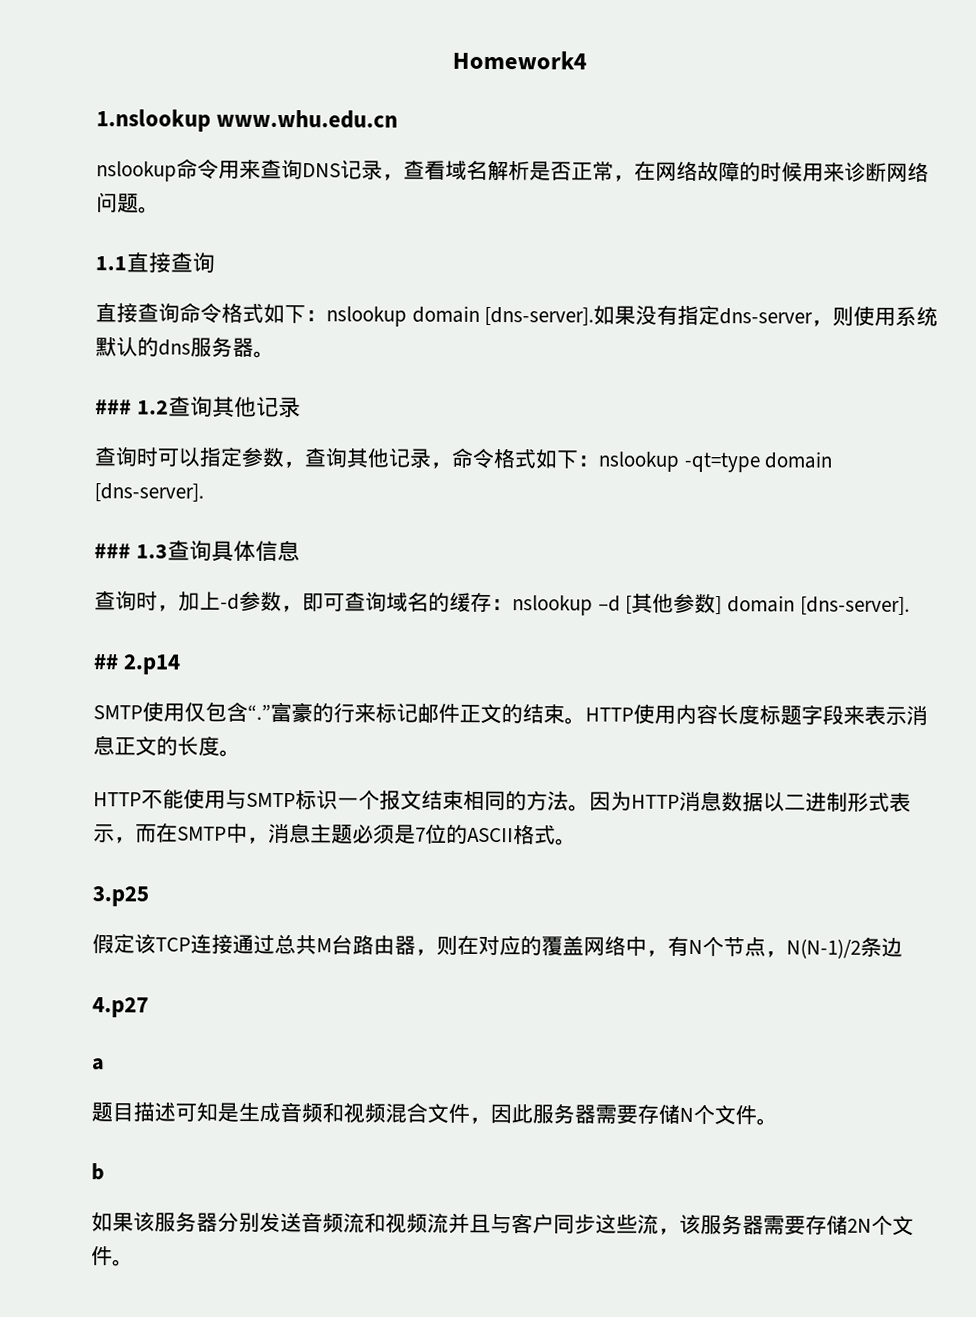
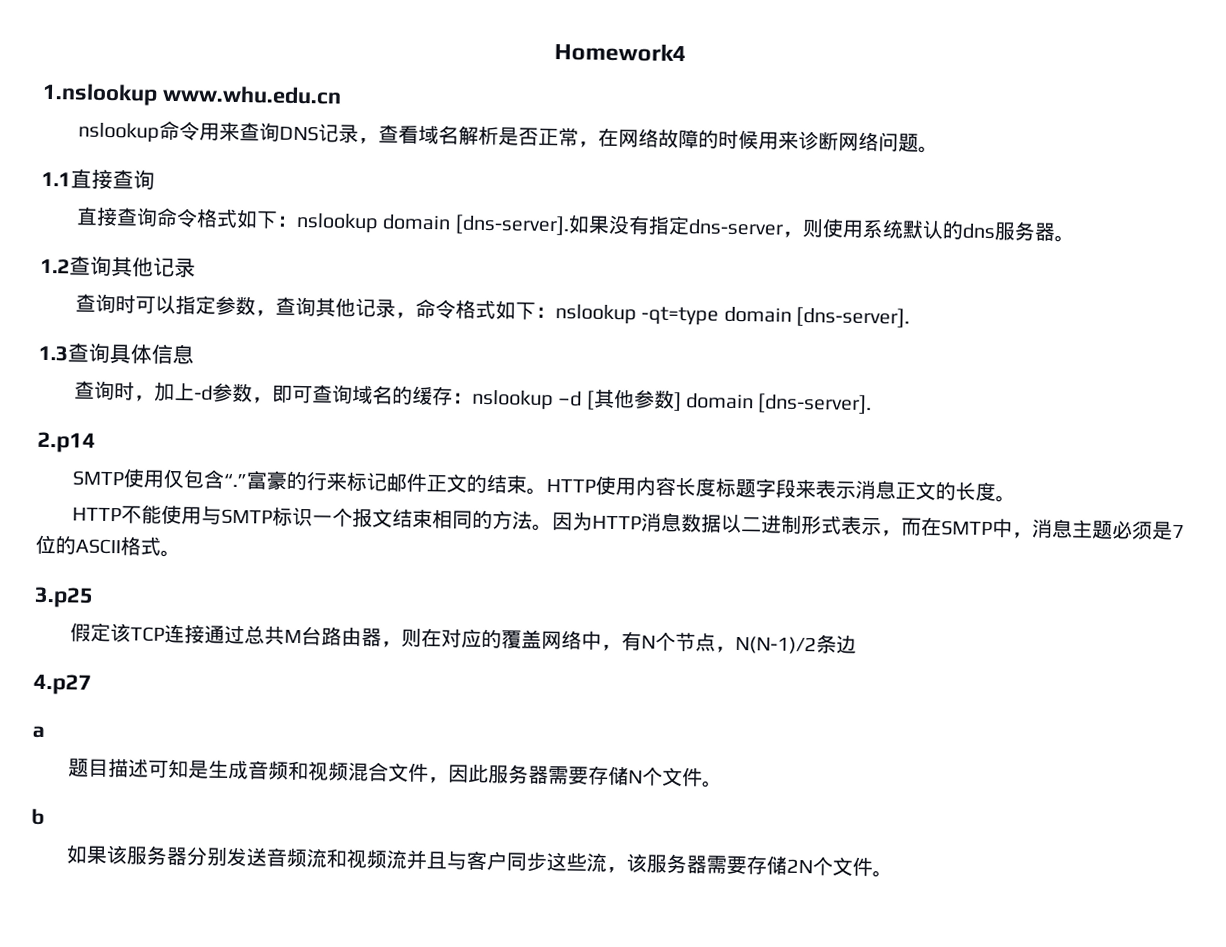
- ### 1.2查询其他记录
+ 1.2查询其他记录
- ### 1.3查询具体信息
+ 1.3查询具体信息
- ## 2.p14
+ 2.p14

